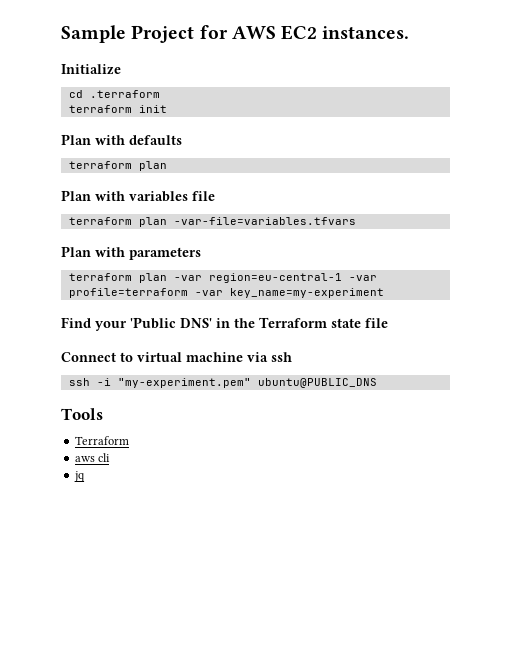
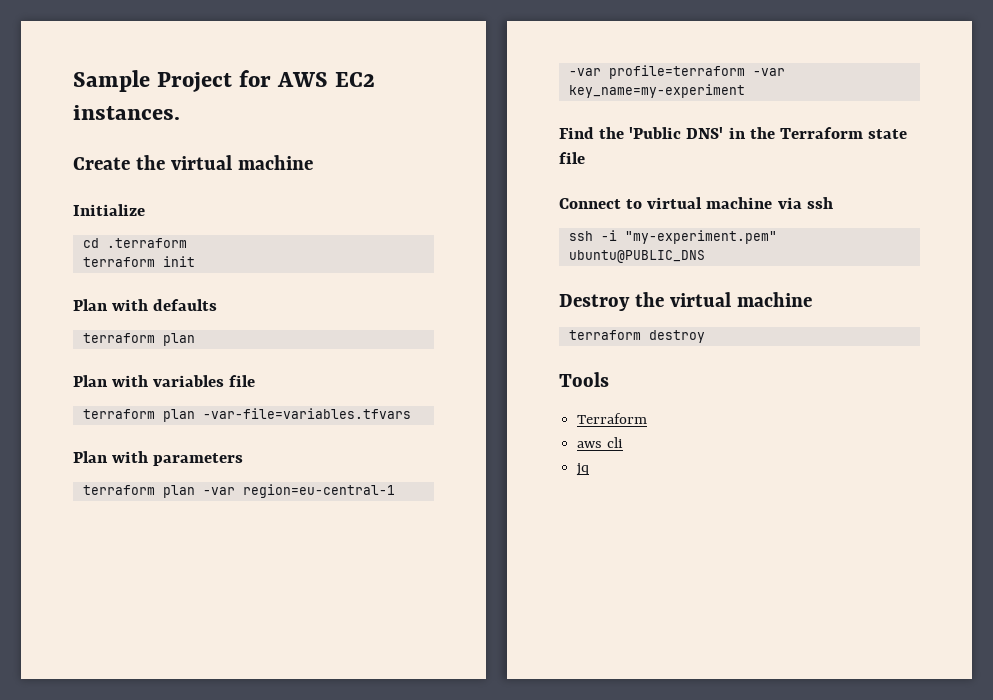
+ Create the virtual machine
- Find your 'Public DNS' in the Terraform state file
+ Find the 'Public DNS' in the Terraform state file
+ Destroy the virtual machine
+ terraform destroy

